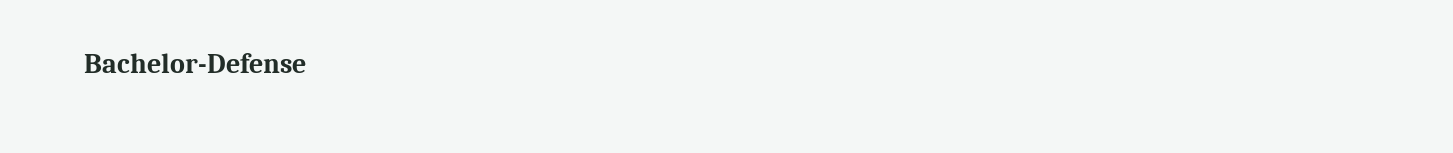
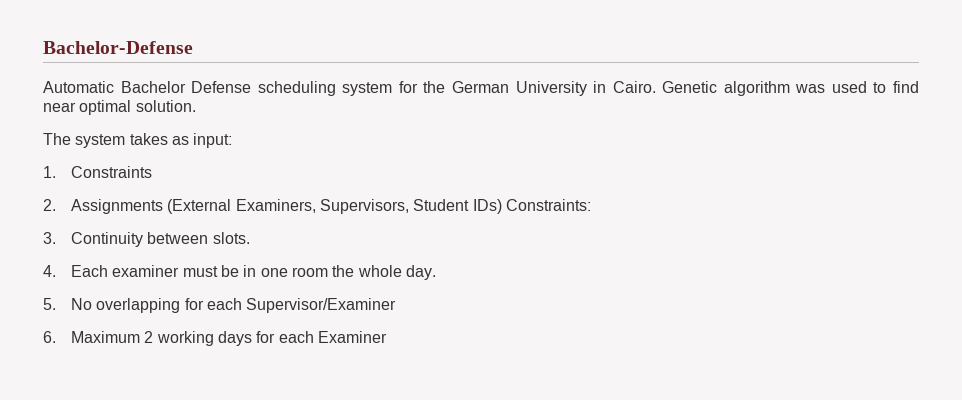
+ Automatic Bachelor Defense scheduling system for the German University in Cairo. Genetic algorithm was used to find near optimal solution.
+ The system takes as input:
+ 1. Constraints
+ 2. Assignments (External Examiners, Supervisors, Student IDs) Constraints:
+ 3. Continuity between slots.
+ 4. Each examiner must be in one room the whole day.
+ 5. No overlapping for each Supervisor/Examiner
+ 6. Maximum 2 working days for each Examiner

